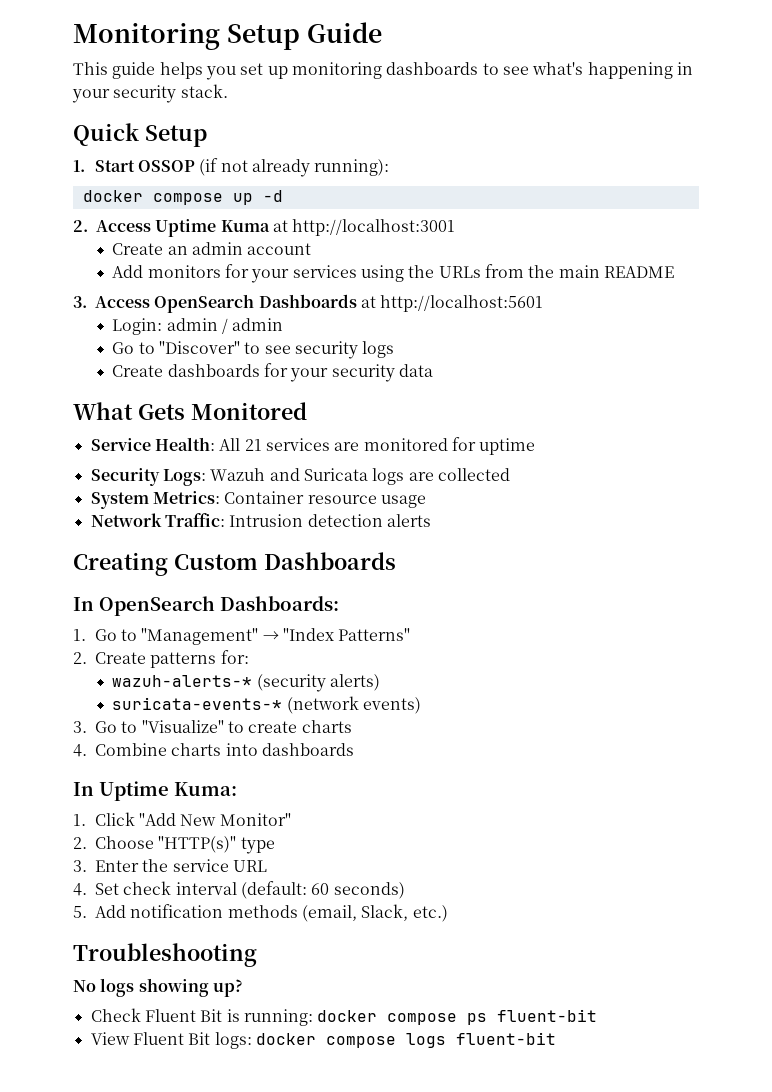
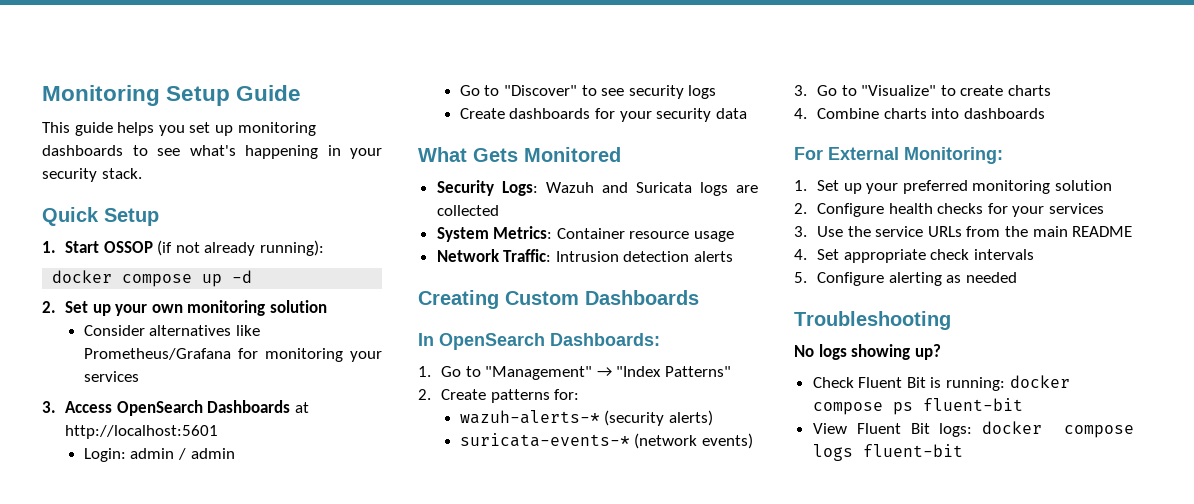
- 2. Access Uptime Kuma at http://localhost:3001
- Create an admin account
- Add monitors for your services using the URLs from the main README
+ 2. Set up your own monitoring solution
+ Consider alternatives like Prometheus/Grafana for monitoring your services
- Service Health: All 21 services are monitored for uptime
- In Uptime Kuma:
- 1. Click "Add New Monitor"
- 2. Choose "HTTP(s)" type
- 3. Enter the service URL
- 4. Set check interval (default: 60 seconds)
- 5. Add notification methods (email, Slack, etc.)
+ For External Monitoring:
+ 1. Set up your preferred monitoring solution
+ 2. Configure health checks for your services
+ 3. Use the service URLs from the main README
+ 4. Set appropriate check intervals
+ 5. Configure alerting as needed

